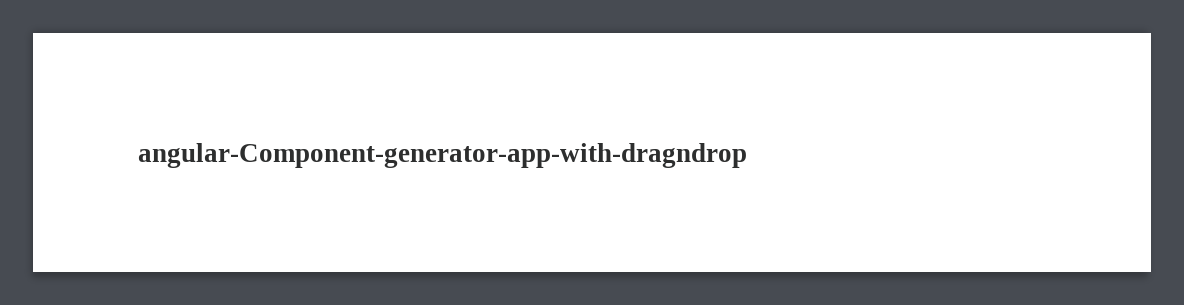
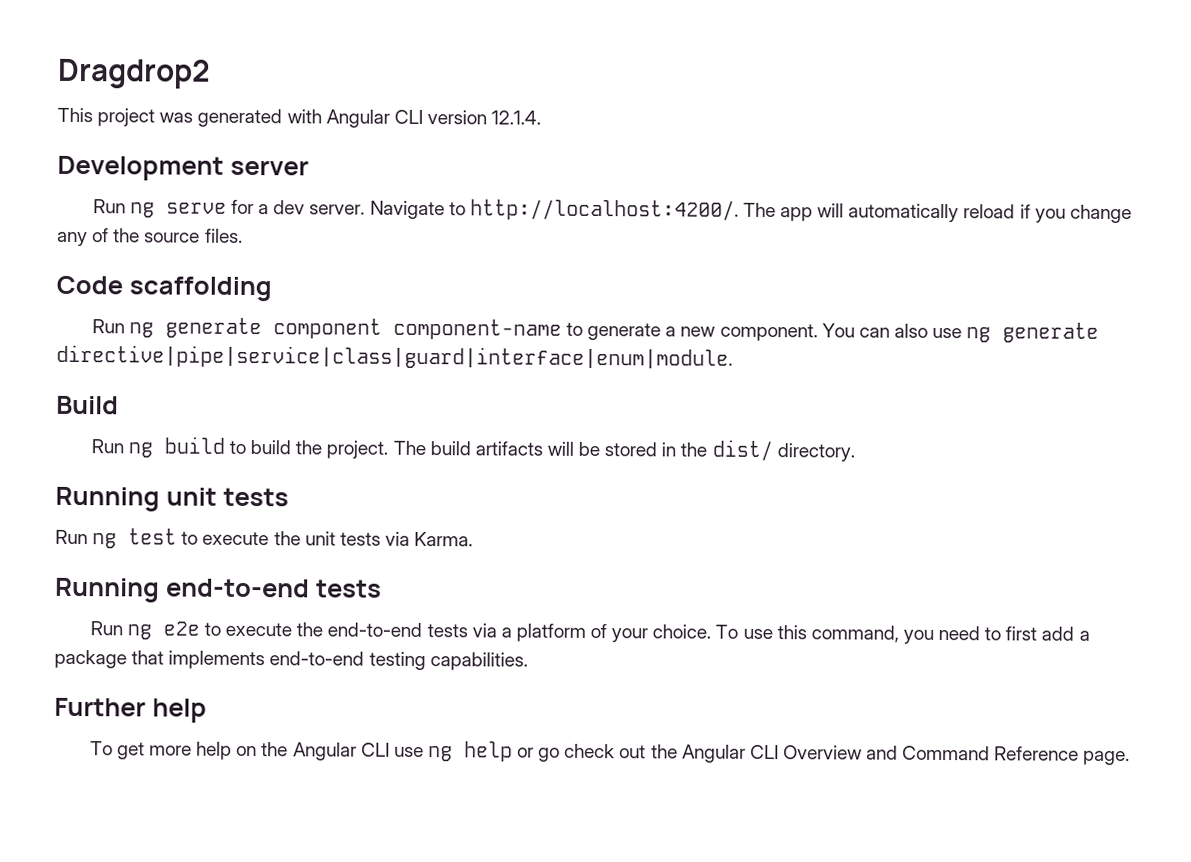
- angular-Component-generator-app-with-dragndrop
+ Dragdrop2
+ This project was generated with Angular CLI version 12.1.4.
+ Development server
+ Run ng serve for a dev server. Navigate to http://localhost:4200/. The app will automatically reload if you change any of the source files.
+ Code scaffolding
+ Run ng generate component component-name to generate a new component. You can also use ng generate directive|pipe|service|class|guard|interface|enum|module.
+ Build
+ Run ng build to build the project. The build artifacts will be stored in the dist/ directory.
+ Running unit tests
+ Run ng test to execute the unit tests via Karma.
+ Running end-to-end tests
+ Run ng e2e to execute the end-to-end tests via a platform of your choice. To use this command, you need to first add a package that implements end-to-end testing capabilities.
+ Further help
+ To get more help on the Angular CLI use ng help or go check out the Angular CLI Overview and Command Reference page.

